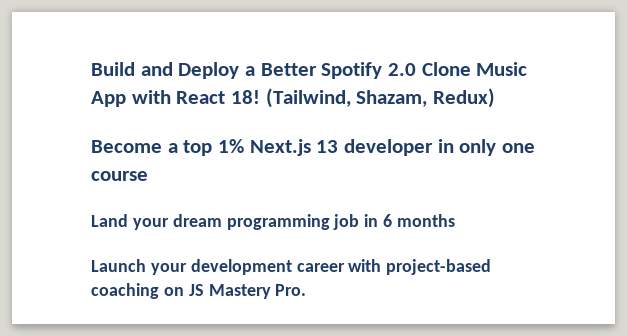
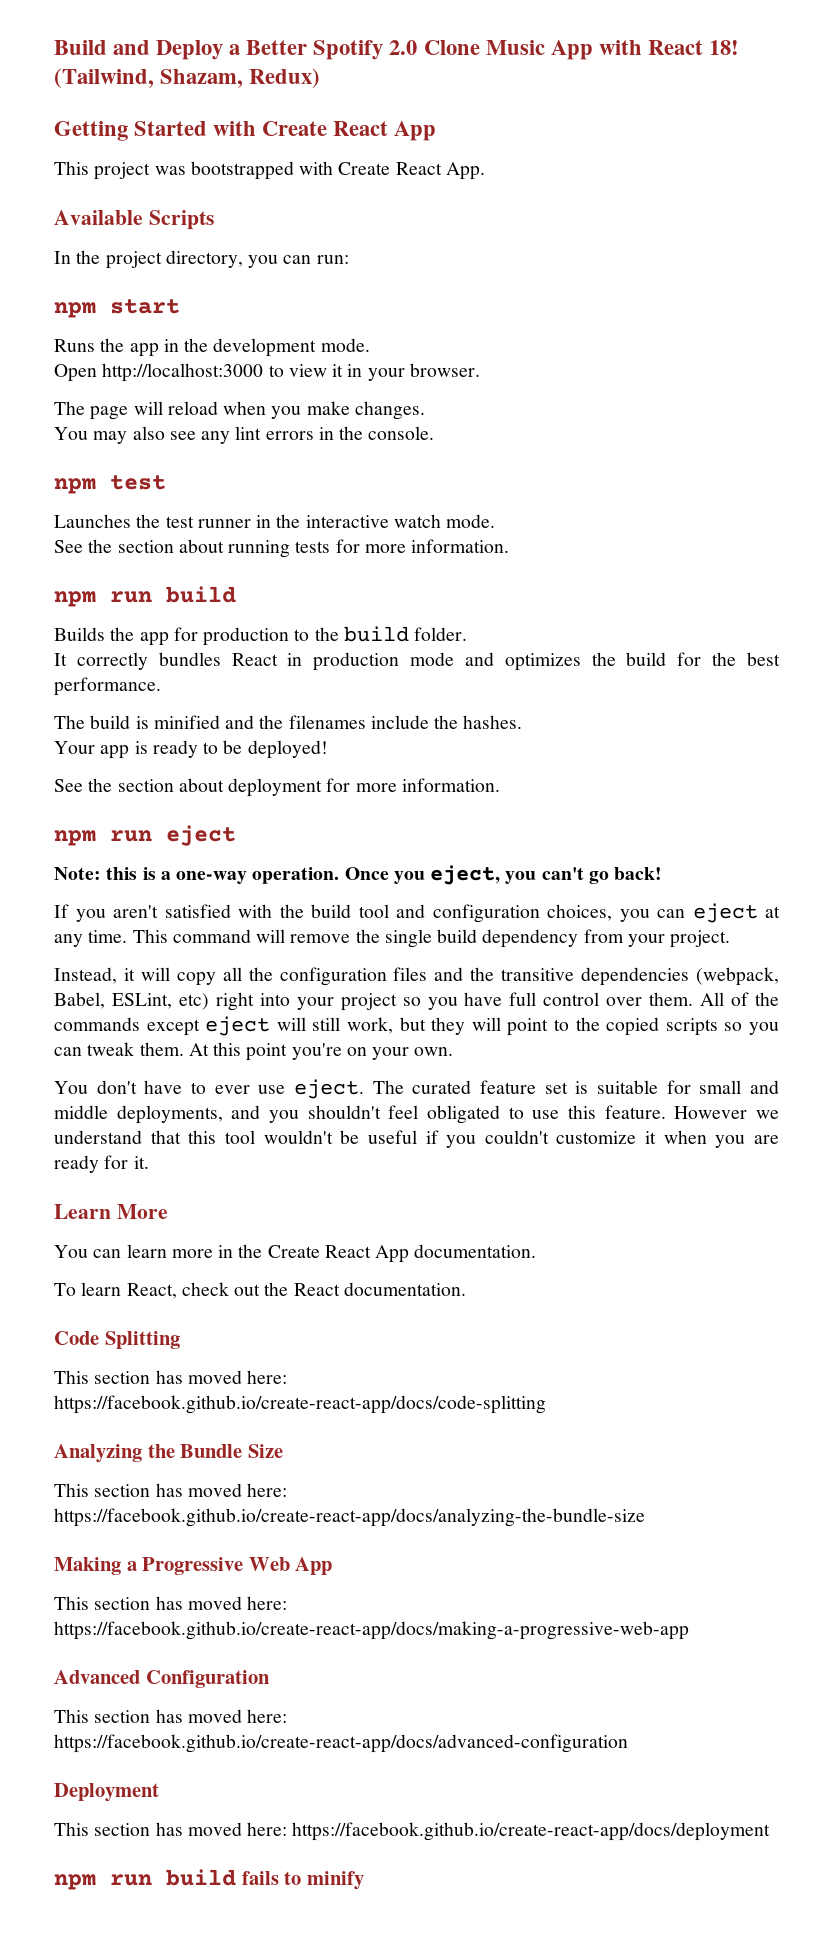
- Become a top 1% Next.js 13 developer in only one course
- Land your dream programming job in 6 months
- Launch your development career with project-based coaching on JS Mastery Pro.
+ Getting Started with Create React App
+ This project was bootstrapped with Create React App.
+ Available Scripts
+ In the project directory, you can run:
+ npm start
+ Runs the app in the development mode.
+ Open http://localhost:3000 to view it in your browser.
+ The page will reload when you make changes.
+ You may also see any lint errors in the console.
+ npm test
+ Launches the test runner in the interactive watch mode.
+ See the section about running tests for more information.
+ npm run build
+ Builds the app for production to the build folder.
+ It correctly bundles React in production mode and optimizes the build for the best performance.
+ The build is minified and the filenames include the hashes.
+ Your app is ready to be deployed!
+ See the section about deployment for more information.
+ npm run eject
+ Note: this is a one-way operation. Once you eject, you can't go back!
+ If you aren't satisfied with the build tool and configuration choices, you can eject at any time. This command will remove the single build dependency from your project.
+ Instead, it will copy all the configuration files and the transitive dependencies (webpack, Babel, ESLint, etc) right into your project so you have full control over them. All of the commands except eject will still work, but they will point to the copied scripts so you can tweak them. At this point you're on your own.
+ You don't have to ever use eject. The curated feature set is suitable for small and middle deployments, and you shouldn't feel obligated to use this feature. However we understand that this tool wouldn't be useful if you couldn't customize it when you are ready for it.
+ Learn More
+ You can learn more in the Create React App documentation.
+ To learn React, check out the React documentation.
+ Code Splitting
+ This section has moved here: https://facebook.github.io/create-react-app/docs/code-splitting
+ Analyzing the Bundle Size
+ This section has moved here: https://facebook.github.io/create-react-app/docs/analyzing-the-bundle-size
+ Making a Progressive Web App
+ This section has moved here: https://facebook.github.io/create-react-app/docs/making-a-progressive-web-app
+ Advanced Configuration
+ This section has moved here: https://facebook.github.io/create-react-app/docs/advanced-configuration
+ Deployment
+ This section has moved here: https://facebook.github.io/create-react-app/docs/deployment
+ npm run build fails to minify

